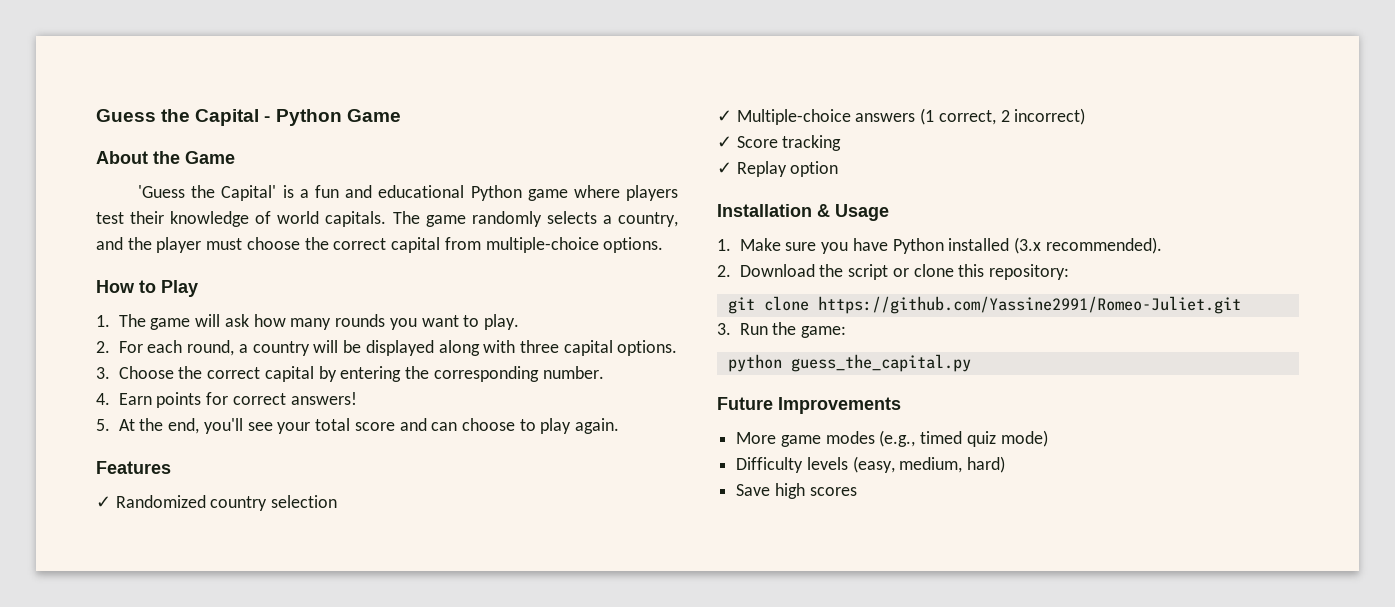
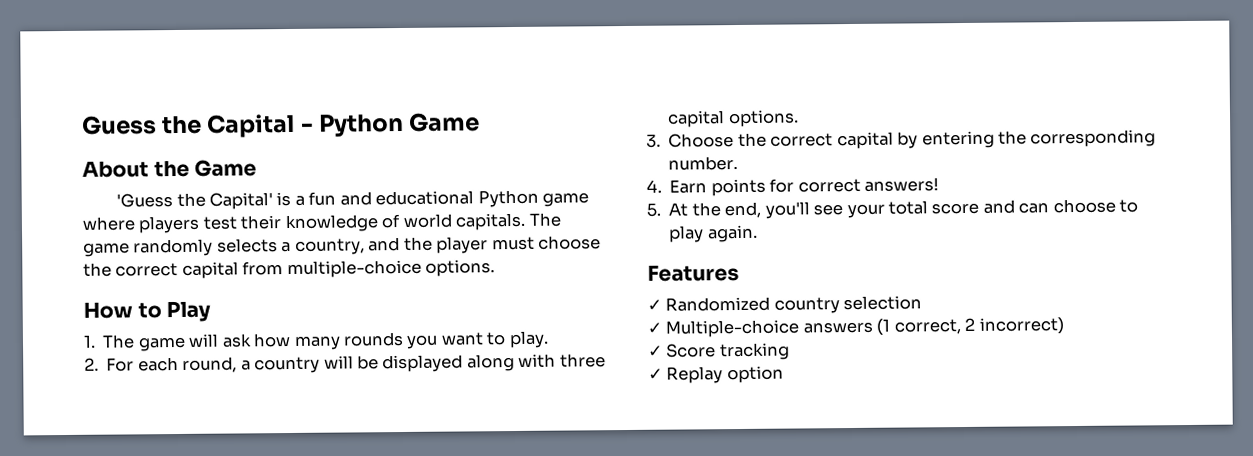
- Installation & Usage
- 1. Make sure you have Python installed (3.x recommended).
- 2. Download the script or clone this repository:
- git clone https://github.com/Yassine2991/Romeo-Juliet.git
- 3. Run the game:
- python guess_the_capital.py
- Future Improvements
- More game modes (e.g., timed quiz mode)
- Difficulty levels (easy, medium, hard)
- Save high scores

